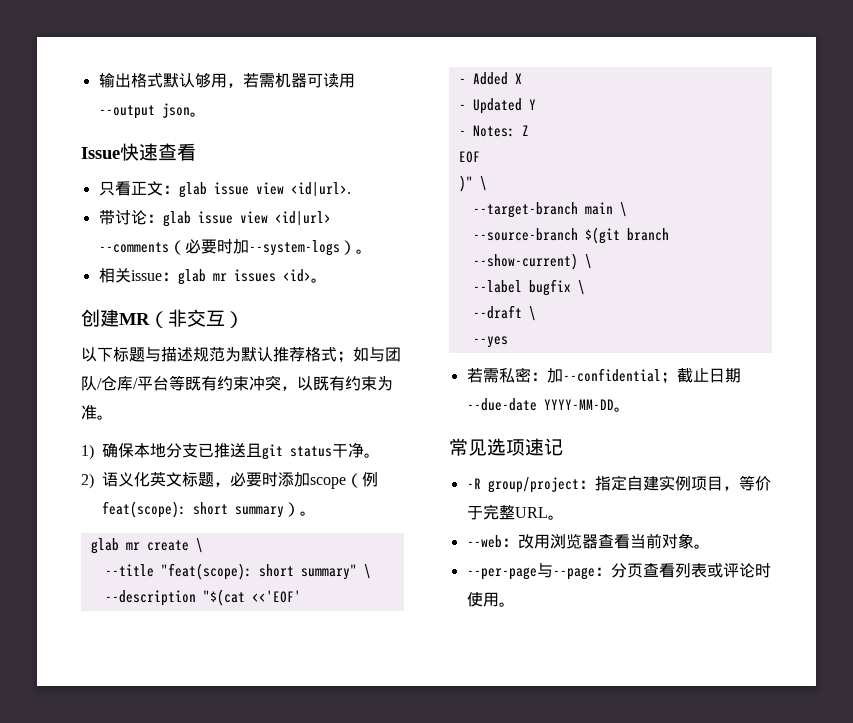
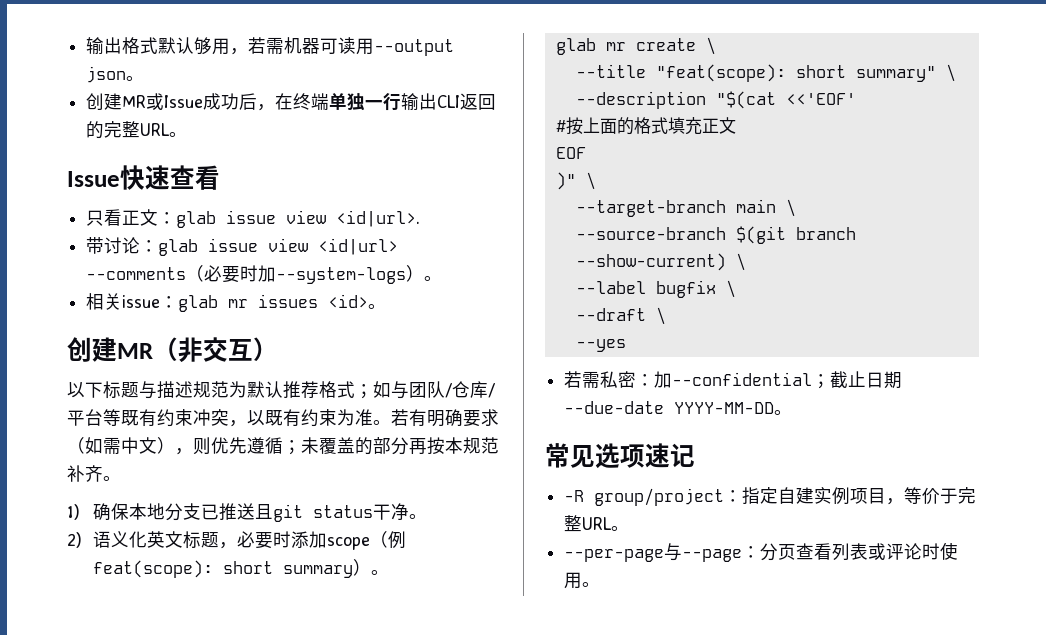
+ 创建MR或Issue成功后，在终端单独一行输出CLI返回的完整URL。
+ 若有明确要求（如需中文），则优先遵循；未覆盖的部分再按本规范补齐。
- - Added X
- - Updated Y
- - Notes: Z
+ #按上面的格式填充正文
- --web：改用浏览器查看当前对象。

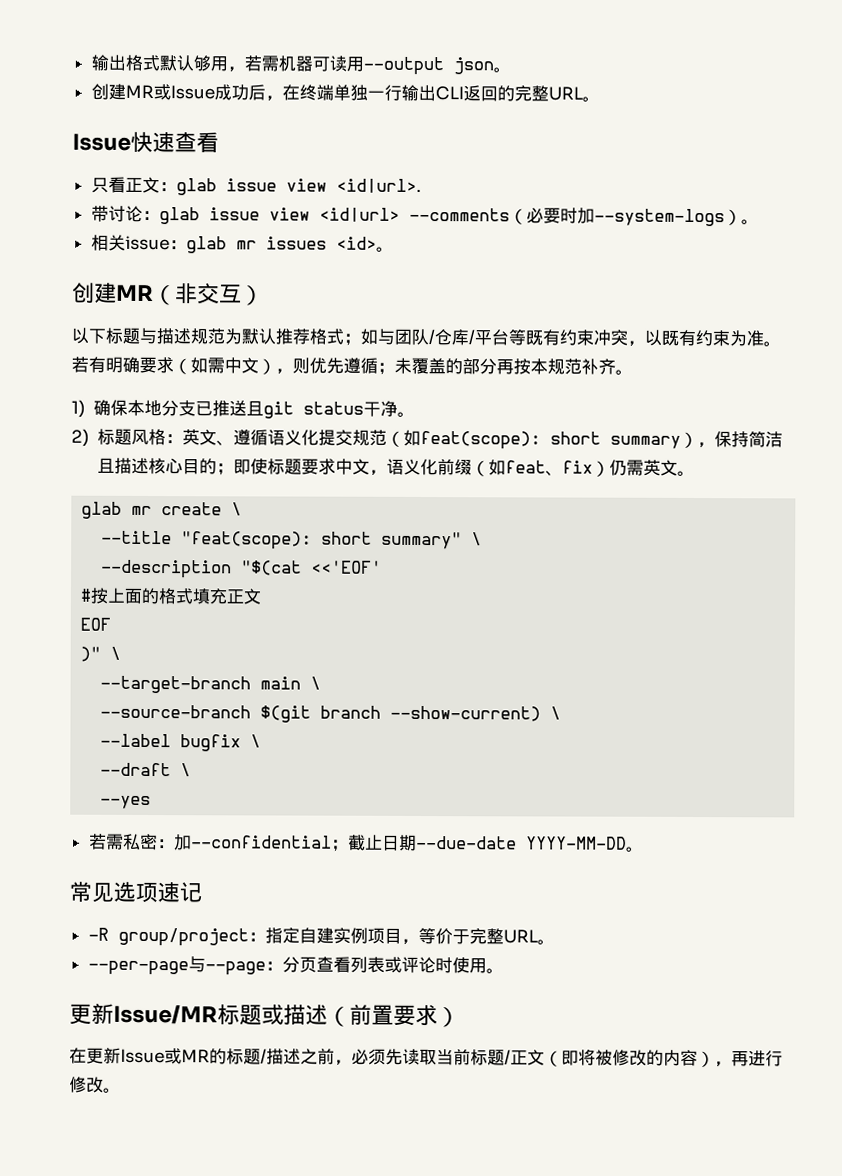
- 2)语义化英文标题，必要时添加scope（例feat(scope): short summary）。
+ 2)标题风格：英文、遵循语义化提交规范（如feat(scope): short summary），保持简洁且描述核心目的；即使标题要求中文，语义化前缀（如feat、fix）仍需英文。
+ 更新Issue/MR标题或描述（前置要求）
+ 在更新Issue或MR的标题/描述之前，必须先读取当前标题/正文（即将被修改的内容），再进行修改。

